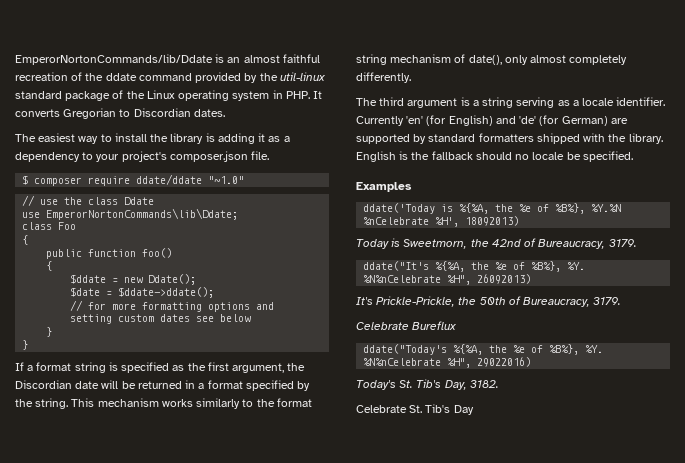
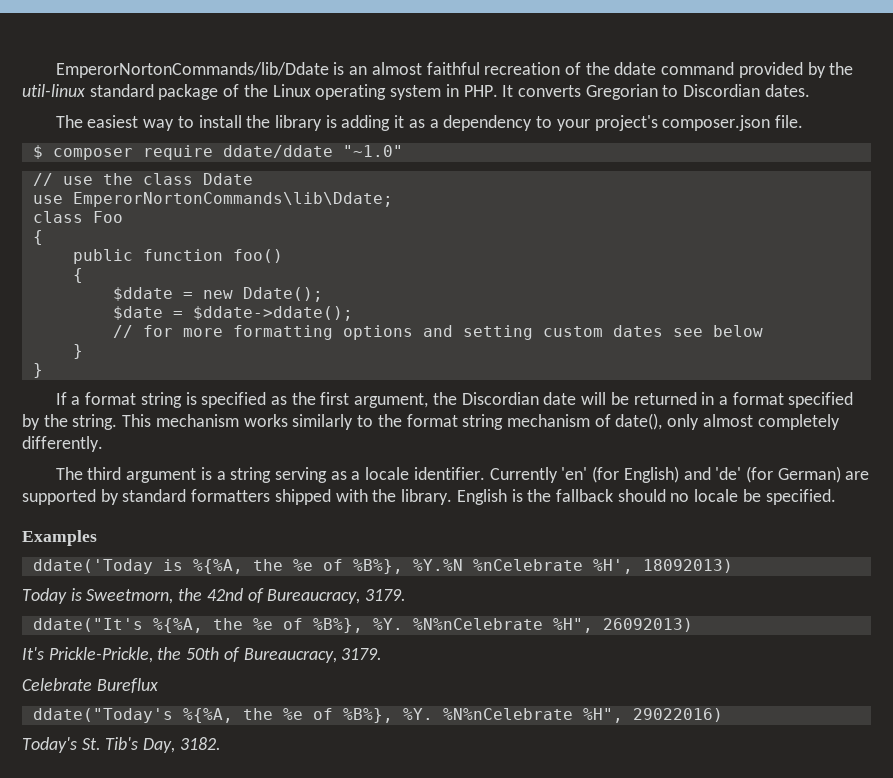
- Celebrate St. Tib's Day

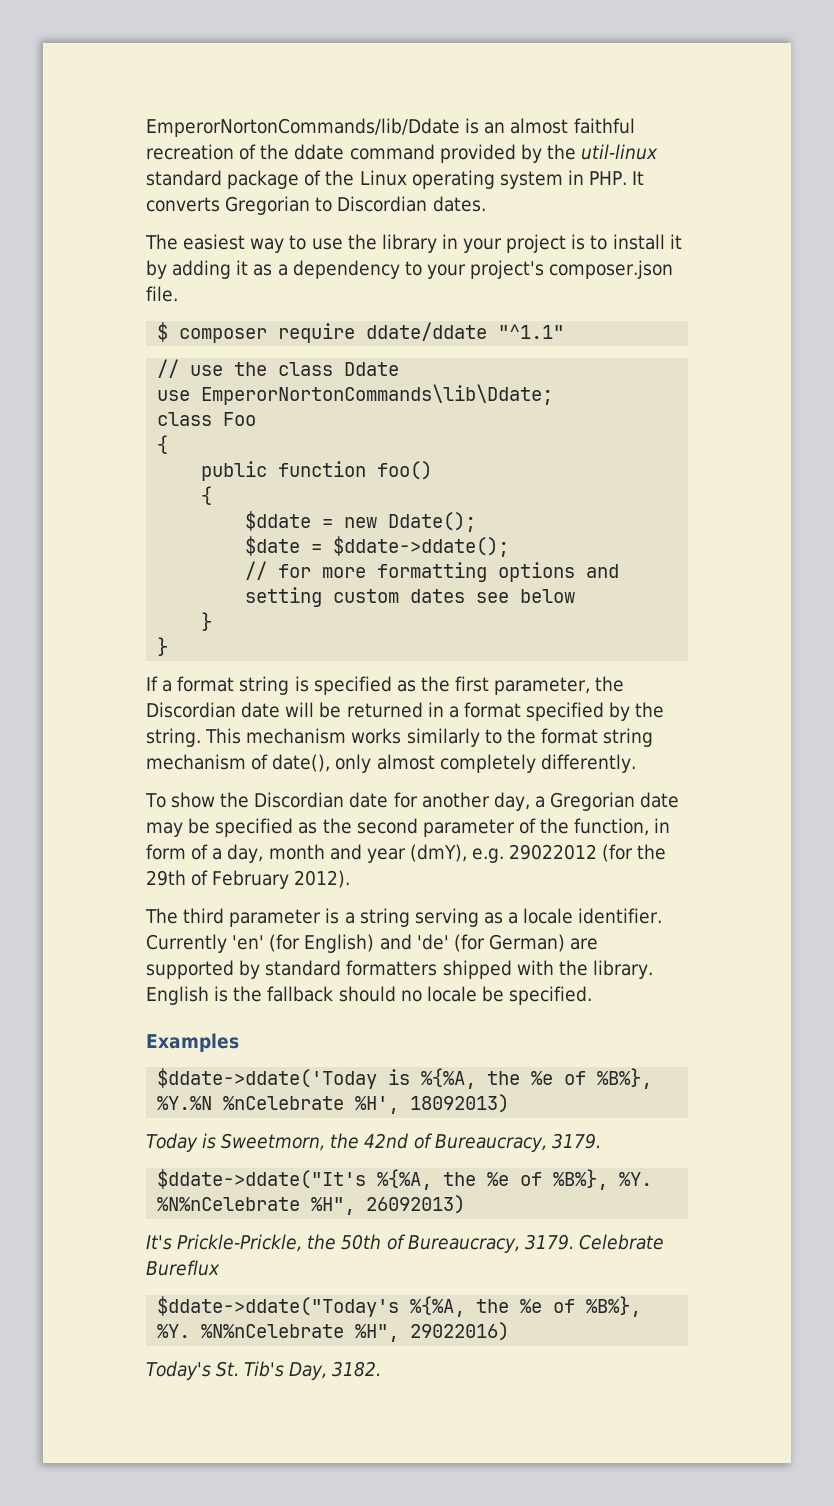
- The easiest way to install the library is adding it as a dependency to your project's composer.json file.
+ The easiest way to use the library in your project is to install it by adding it as a dependency to your project's composer.json file.
- $ composer require ddate/ddate "~1.0"
+ $ composer require ddate/ddate "^1.1"
- If a format string is specified as the first argument, the Discordian date will be returned in a format specified by the string.
+ If a format string is specified as the first parameter, the Discordian date will be returned in a format specified by the string.
+ To show the Discordian date for another day, a Gregorian date may be specified as the second parameter of the function, in form of a day, month and year (dmY), e.g. 29022012 (for the 29th of February 2012).
- The third argument is a string serving as a locale identifier.
+ The third parameter is a string serving as a locale identifier.
- ddate('Today is %{%A, the %e of %B%}, %Y.%N %nCelebrate %H', 18092013)
+ $ddate->ddate('Today is %{%A, the %e of %B%}, %Y.%N %nCelebrate %H', 18092013)
- ddate("It's %{%A, the %e of %B%}, %Y.
+ $ddate->ddate("It's %{%A, the %e of %B%}, %Y.
- It's Prickle-Prickle, the 50th of Bureaucracy, 3179.
- Celebrate Bureflux
+ It's Prickle-Prickle, the 50th of Bureaucracy, 3179. Celebrate Bureflux
- ddate("Today's %{%A, the %e of %B%}, %Y.
+ $ddate->ddate("Today's %{%A, the %e of %B%}, %Y.

